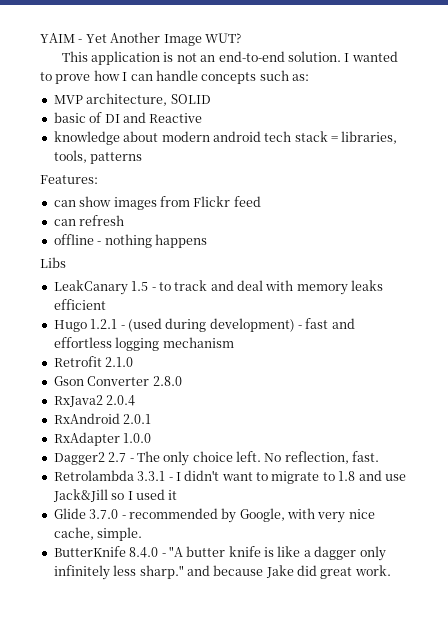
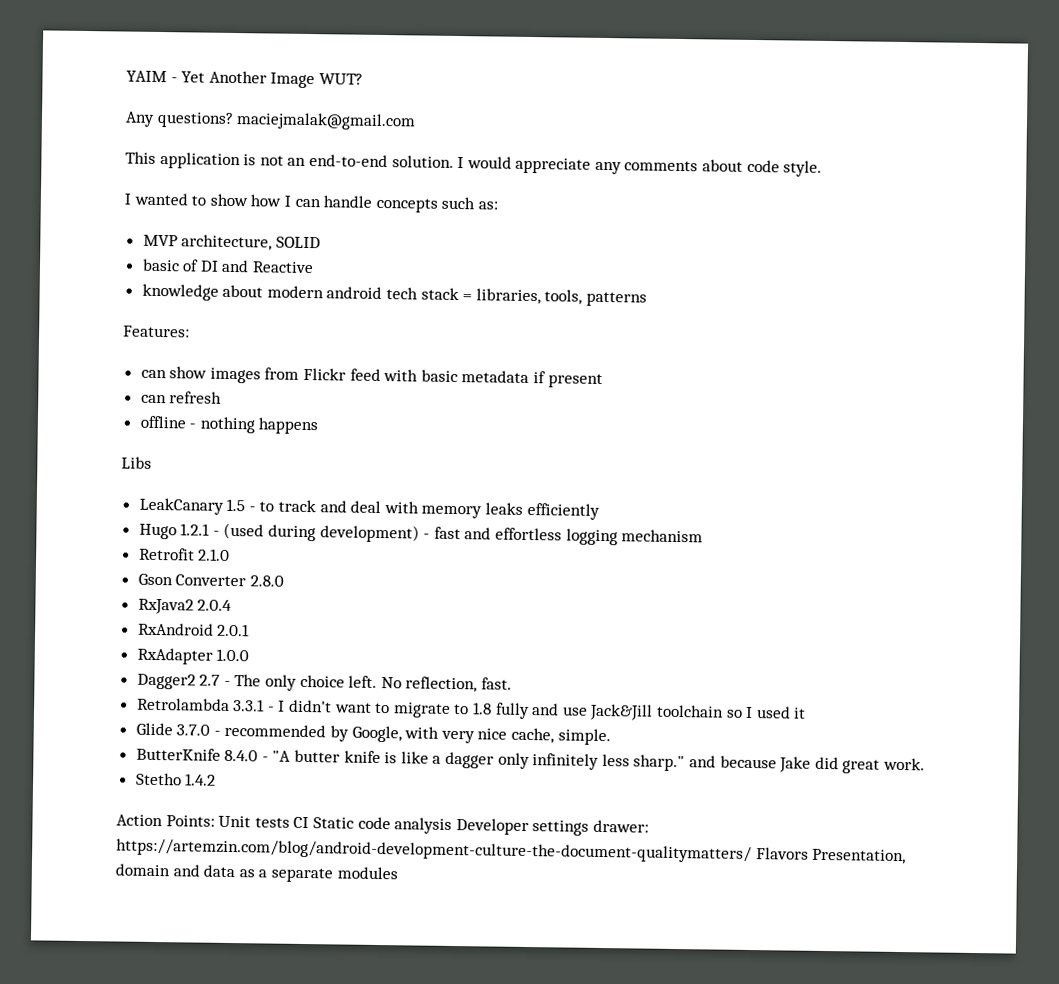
+ Any questions? maciejmalak@gmail.com
- I wanted to prove how I can handle concepts such as:
+ I would appreciate any comments about code style.
+ I wanted to show how I can handle concepts such as:
- can show images from Flickr feed
+ can show images from Flickr feed with basic metadata if present
- LeakCanary 1.5 - to track and deal with memory leaks efficient
+ LeakCanary 1.5 - to track and deal with memory leaks efficiently
- Retrolambda 3.3.1 - I didn't want to migrate to 1.8 and use Jack&Jill so I used it
+ Retrolambda 3.3.1 - I didn't want to migrate to 1.8 fully and use Jack&Jill toolchain so I used it
+ Stetho 1.4.2
+ Action Points: Unit tests CI Static code analysis Developer settings drawer: https://artemzin.com/blog/android-development-culture-the-document-qualitymatters/ Flavors Presentation, domain and data as a separate modules

